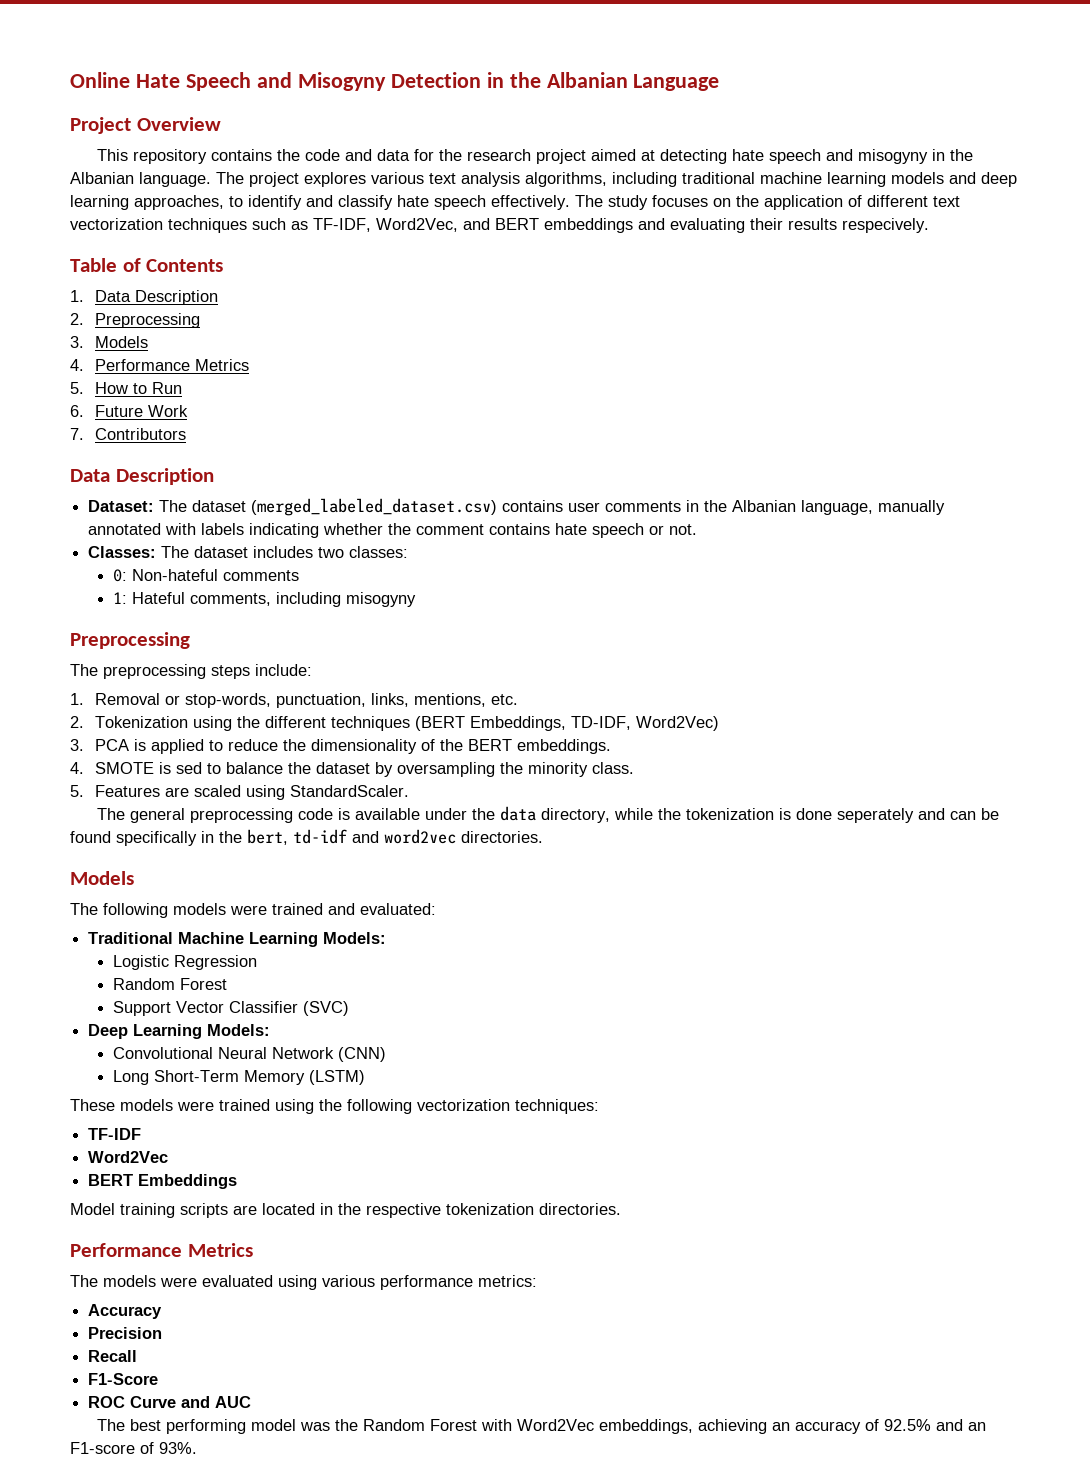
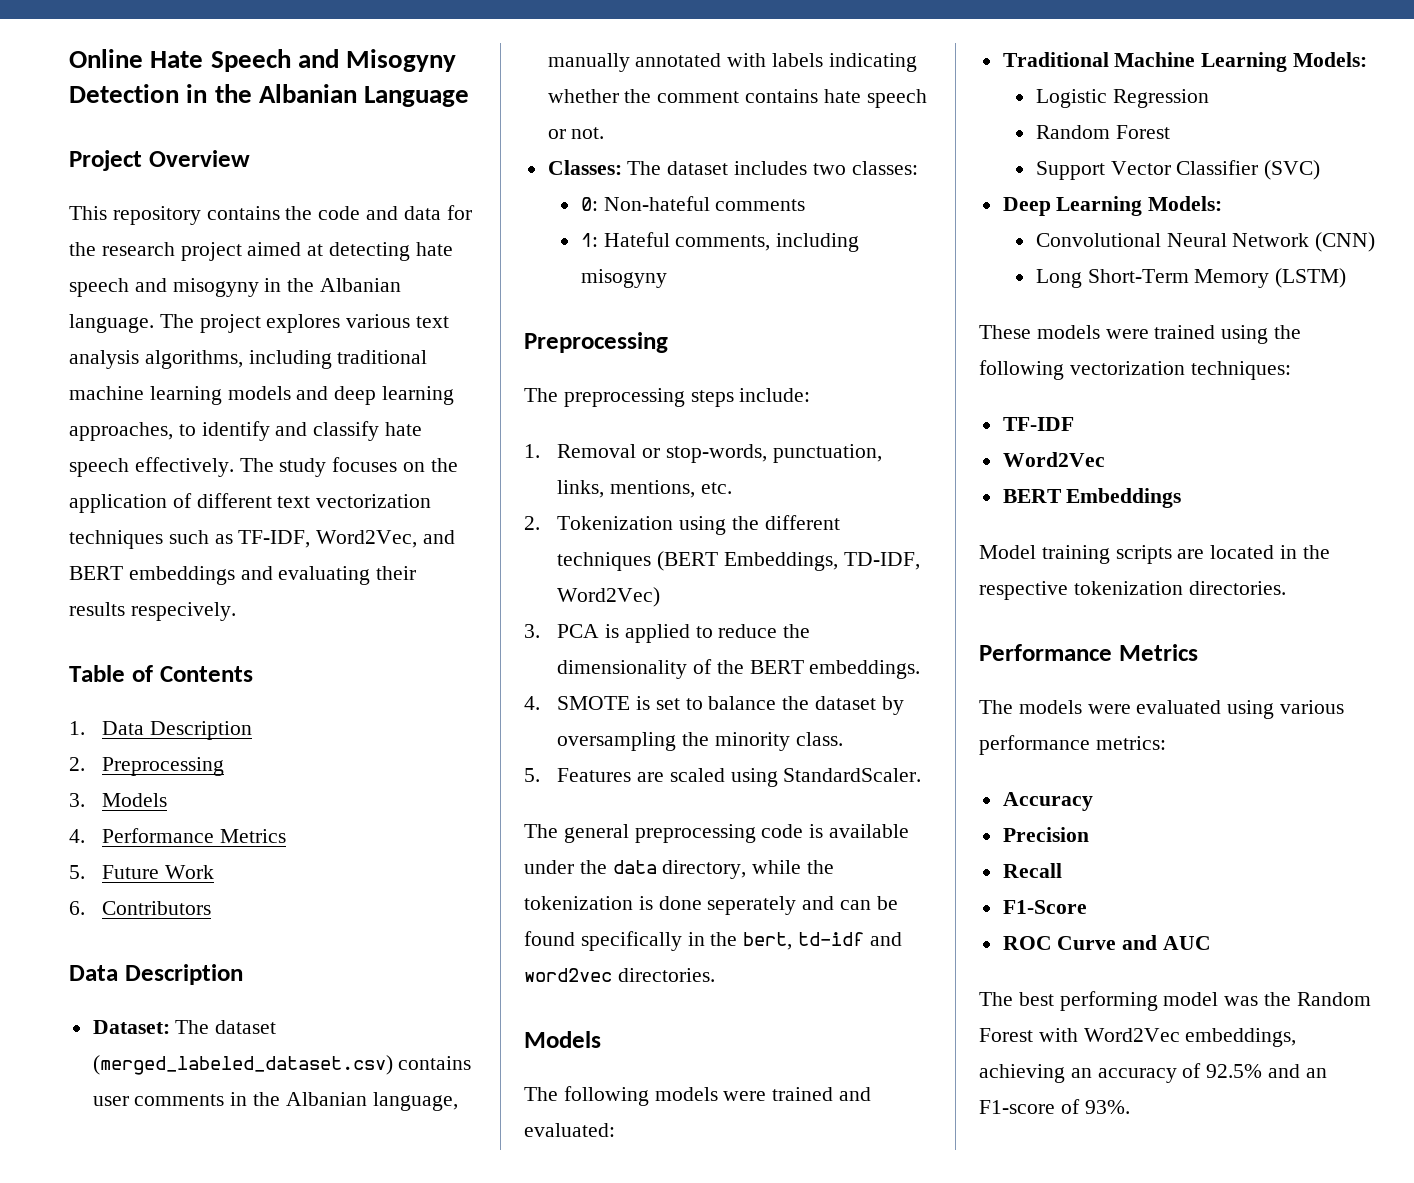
- 5. How to Run
- 6. Future Work
+ 5. Future Work
- 7. Contributors
+ 6. Contributors
- 4. SMOTE is sed to balance the dataset by oversampling the minority class.
+ 4. SMOTE is set to balance the dataset by oversampling the minority class.

